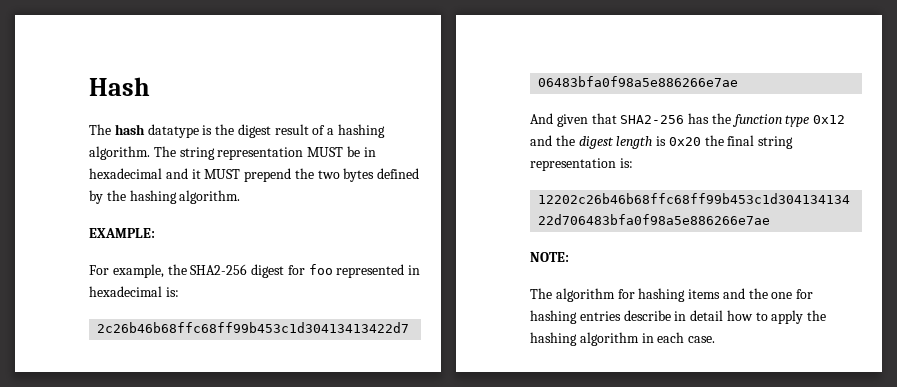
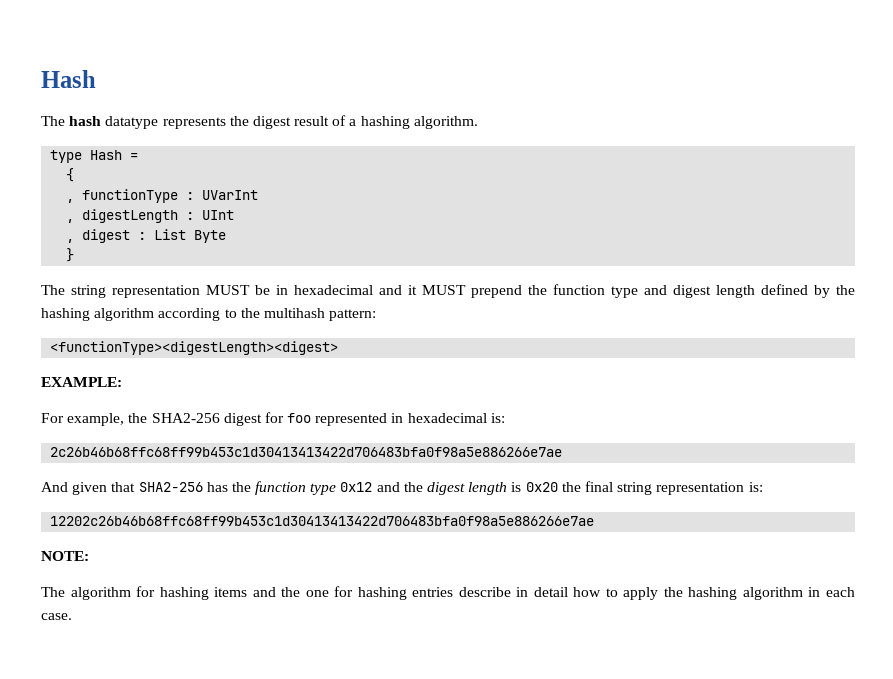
- The hash datatype is the digest result of a hashing algorithm. The string representation MUST be in hexadecimal and it MUST prepend the two bytes defined by the hashing algorithm.
+ The hash datatype represents the digest result of a hashing algorithm.
+ type Hash =
+ {
+ , functionType : UVarInt
+ , digestLength : UInt
+ , digest : List Byte
+ }
+ The string representation MUST be in hexadecimal and it MUST prepend the function type and digest length defined by the hashing algorithm according to the multihash pattern:
+ <functionType><digestLength><digest>

